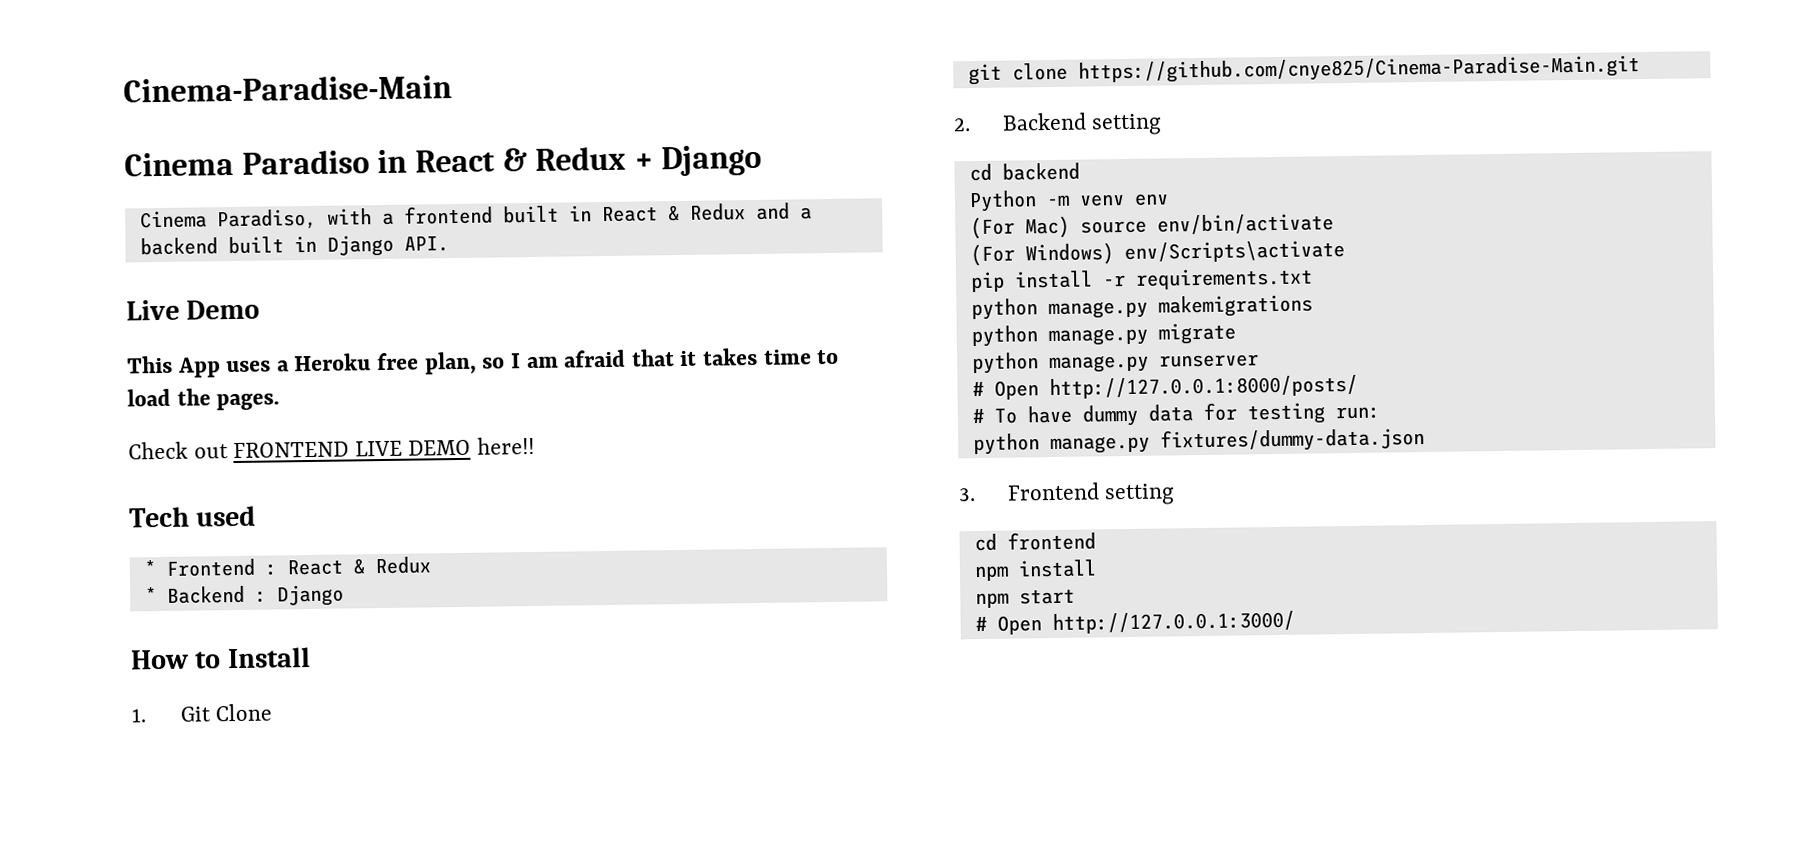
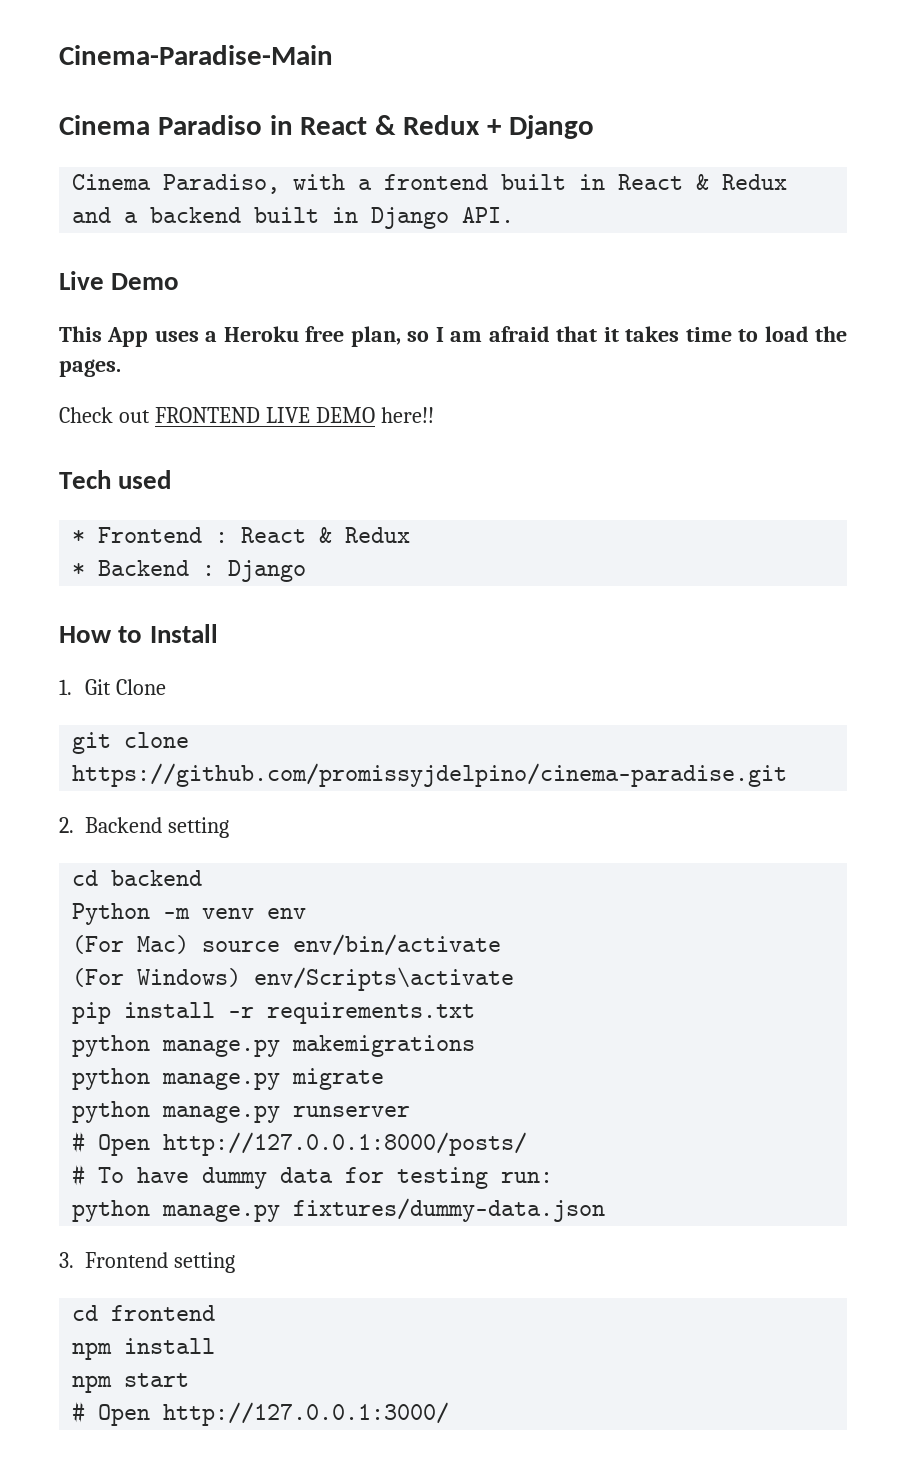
- git clone https://github.com/cnye825/Cinema-Paradise-Main.git
+ git clone https://github.com/promissyjdelpino/cinema-paradise.git

